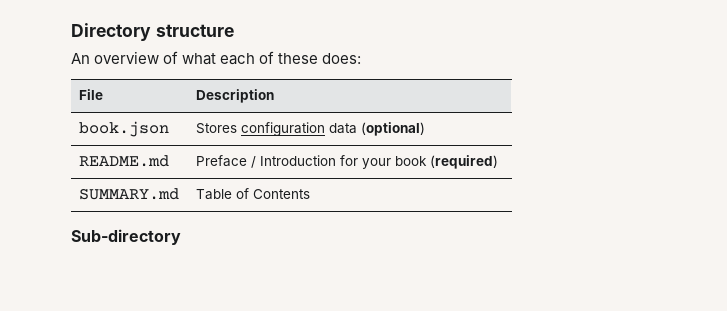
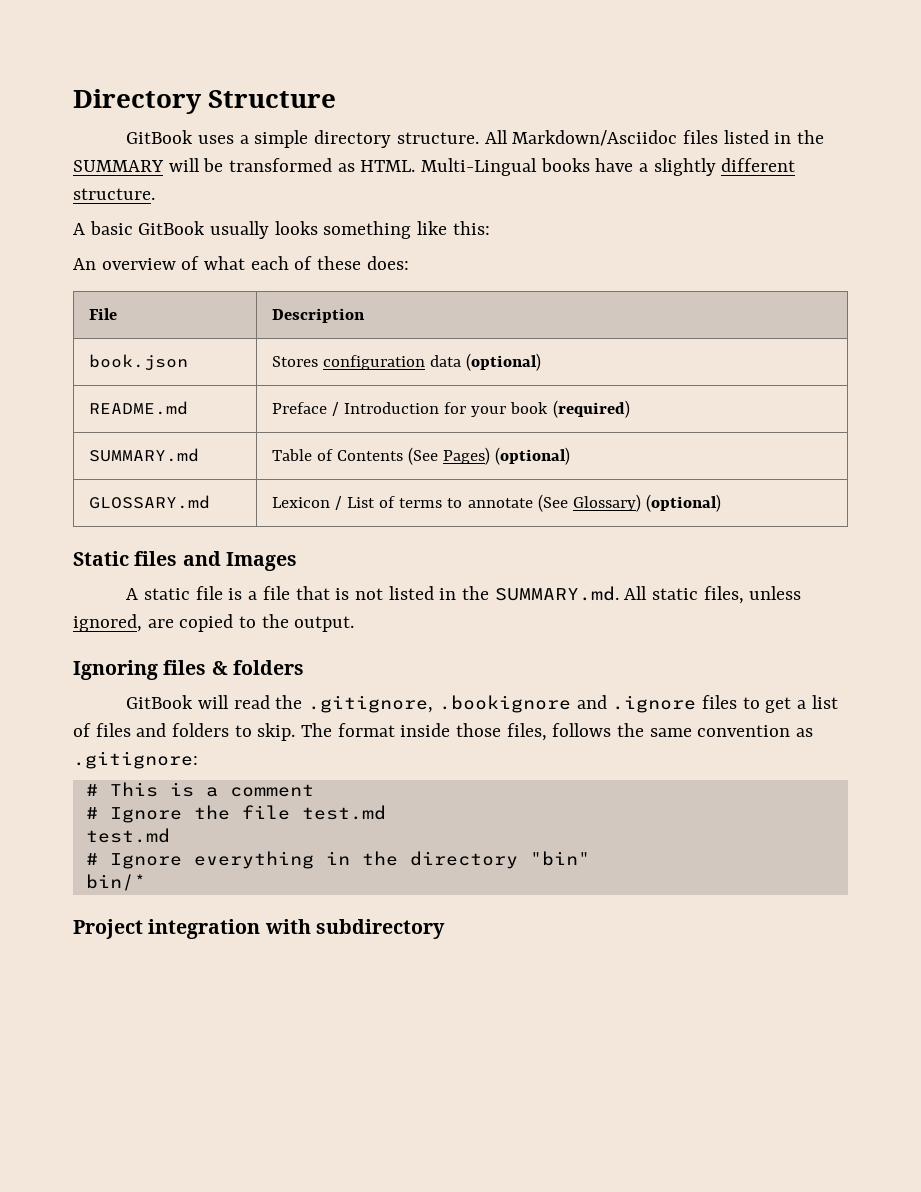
- Directory structure
+ Directory Structure
+ GitBook uses a simple directory structure. All Markdown/Asciidoc files listed in the SUMMARY will be transformed as HTML. Multi-Lingual books have a slightly different structure.
+ A basic GitBook usually looks something like this:
- SUMMARY.md | Table of Contents
- Sub-directory
+ SUMMARY.md | Table of Contents (See Pages) (optional)
+ GLOSSARY.md | Lexicon / List of terms to annotate (See Glossary) (optional)
+ Static files and Images
+ A static file is a file that is not listed in the SUMMARY.md. All static files, unless ignored, are copied to the output.
+ Ignoring files & folders
+ GitBook will read the .gitignore, .bookignore and .ignore files to get a list of files and folders to skip. The format inside those files, follows the same convention as .gitignore:
+ # This is a comment
+ # Ignore the file test.md
+ test.md
+ # Ignore everything in the directory "bin"
+ bin/*
+ Project integration with subdirectory

